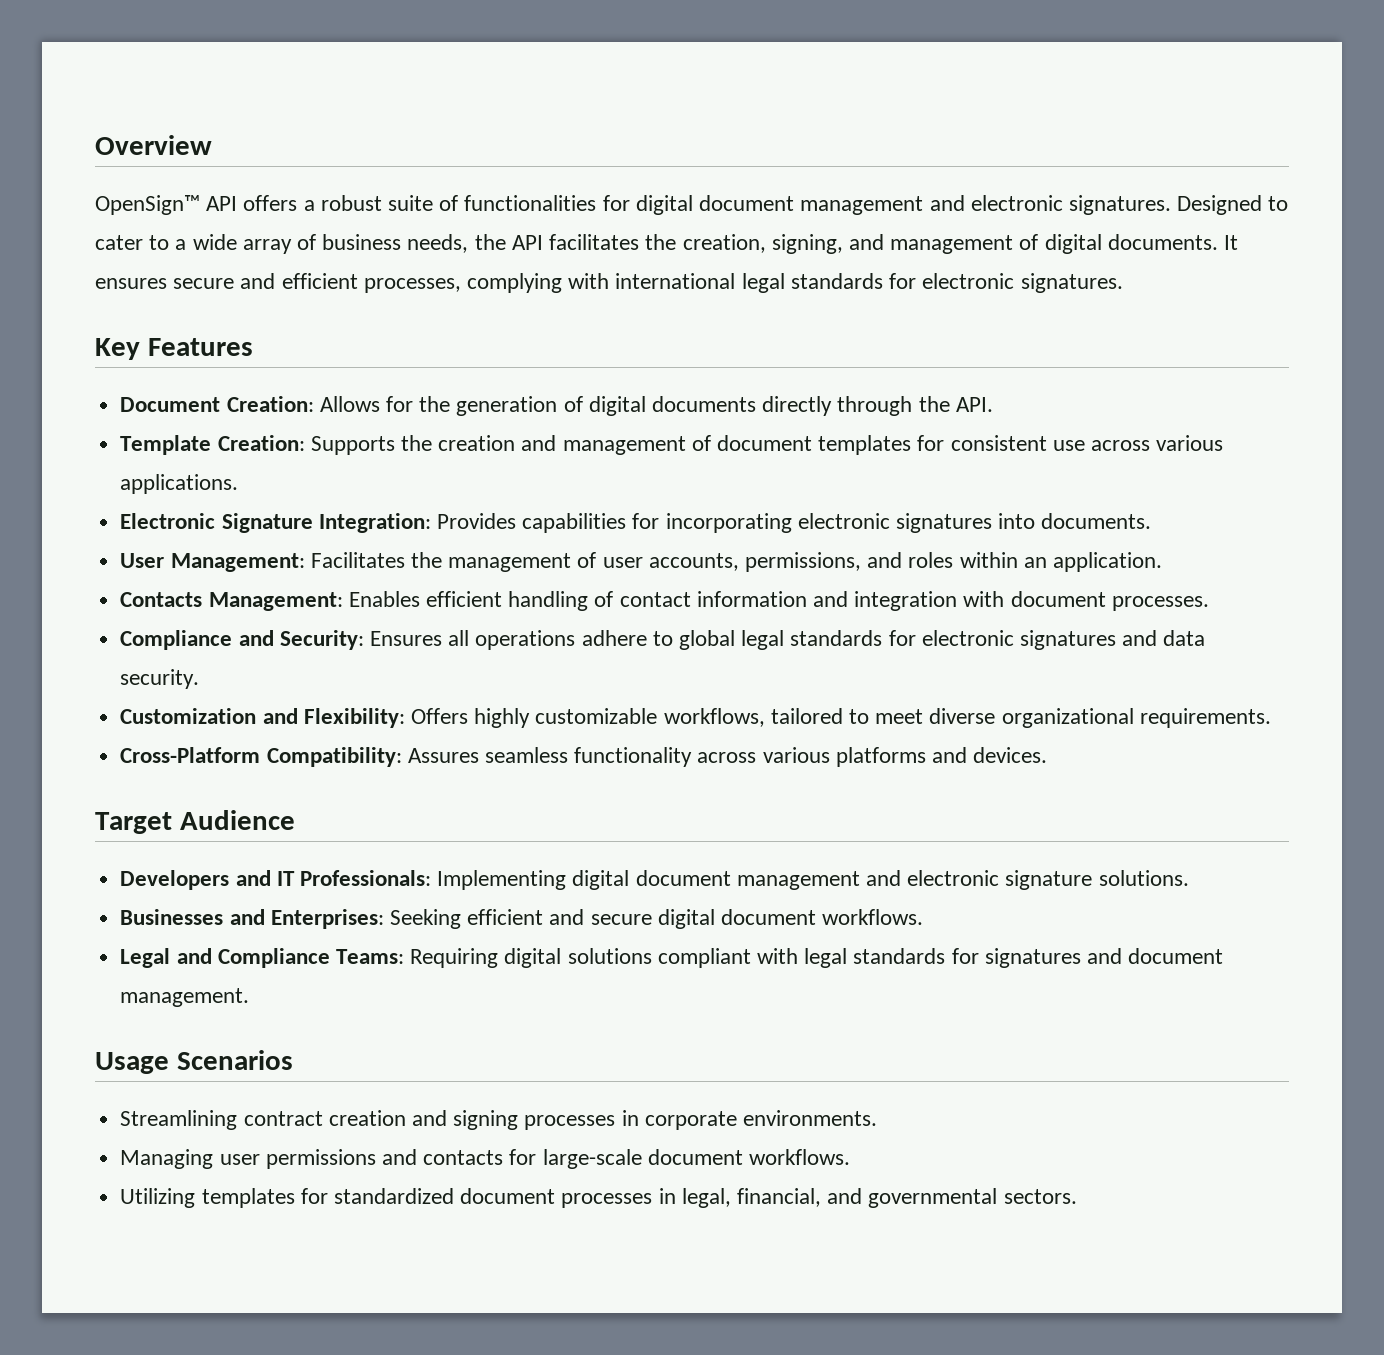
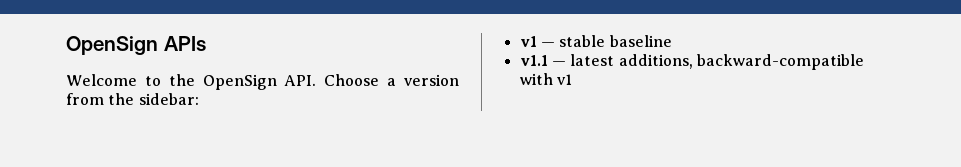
- Overview
- OpenSign™ API offers a robust suite of functionalities for digital document management and electronic signatures. Designed to cater to a wide array of business needs, the API facilitates the creation, signing, and management of digital documents. It ensures secure and efficient processes, complying with international legal standards for electronic signatures.
- Key Features
- Document Creation: Allows for the generation of digital documents directly through the API.
- Template Creation: Supports the creation and management of document templates for consistent use across various applications.
- Electronic Signature Integration: Provides capabilities for incorporating electronic signatures into documents.
- User Management: Facilitates the management of user accounts, permissions, and roles within an application.
- Contacts Management: Enables efficient handling of contact information and integration with document processes.
- Compliance and Security: Ensures all operations adhere to global legal standards for electronic signatures and data security.
- Customization and Flexibility: Offers highly customizable workflows, tailored to meet diverse organizational requirements.
- Cross-Platform Compatibility: Assures seamless functionality across various platforms and devices.
- Target Audience
- Developers and IT Professionals: Implementing digital document management and electronic signature solutions.
- Businesses and Enterprises: Seeking efficient and secure digital document workflows.
- Legal and Compliance Teams: Requiring digital solutions compliant with legal standards for signatures and document management.
- Usage Scenarios
- Streamlining contract creation and signing processes in corporate environments.
- Managing user permissions and contacts for large-scale document workflows.
- Utilizing templates for standardized document processes in legal, financial, and governmental sectors.
+ OpenSign APIs
+ Welcome to the OpenSign API. Choose a version from the sidebar:
+ v1 — stable baseline
+ v1.1 — latest additions, backward-compatible with v1

